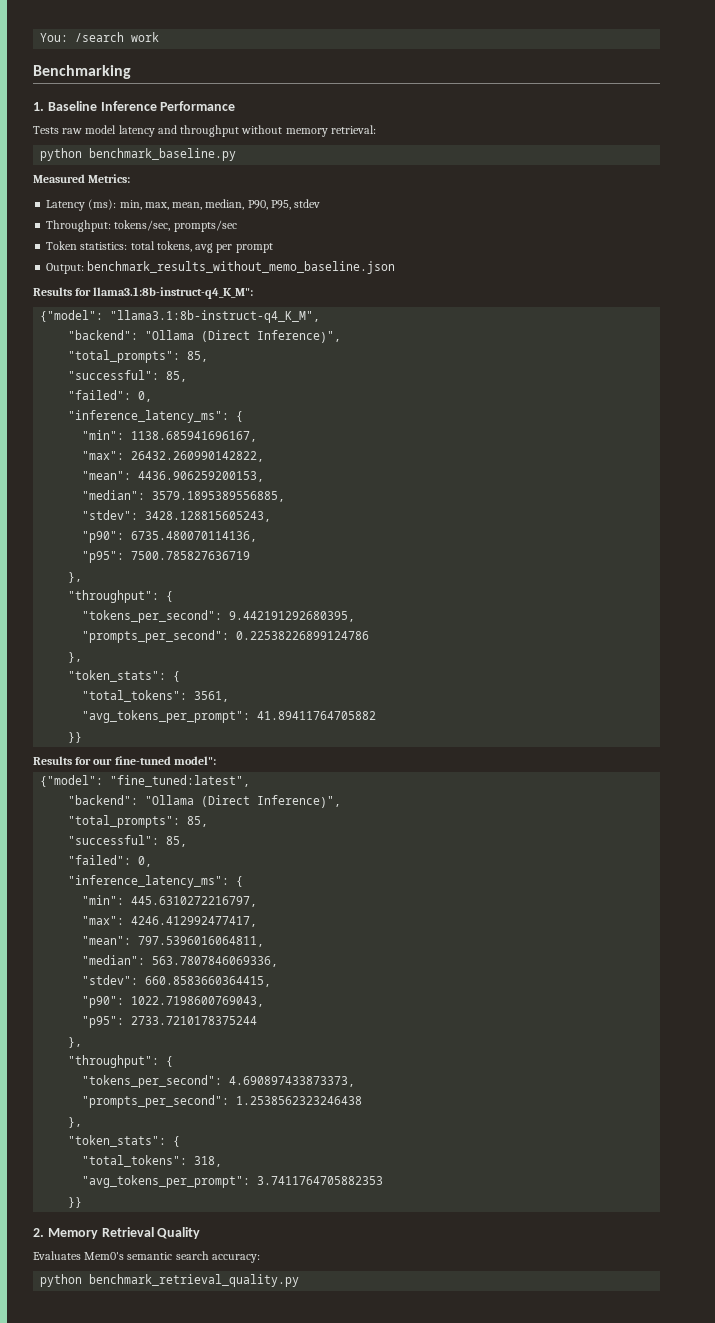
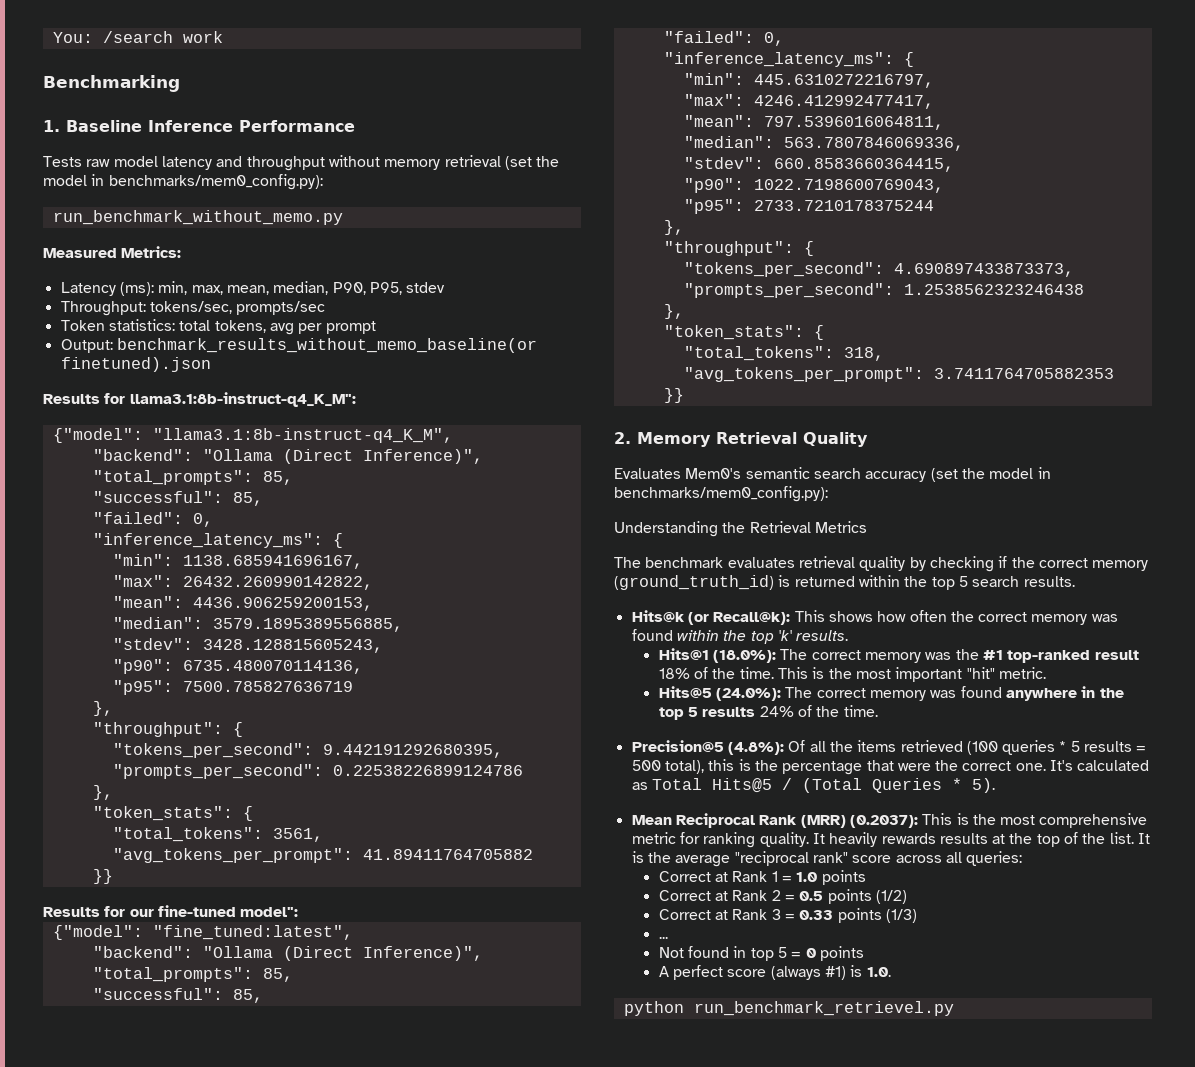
- Tests raw model latency and throughput without memory retrieval:
- python benchmark_baseline.py
+ Tests raw model latency and throughput without memory retrieval (set the model in benchmarks/mem0_config.py):
+ run_benchmark_without_memo.py
- Output: benchmark_results_without_memo_baseline.json
+ Output: benchmark_results_without_memo_baseline(or finetuned).json
- Evaluates Mem0's semantic search accuracy:
- python benchmark_retrieval_quality.py
+ Evaluates Mem0's semantic search accuracy (set the model in benchmarks/mem0_config.py):
+ Understanding the Retrieval Metrics
+ The benchmark evaluates retrieval quality by checking if the correct memory (ground_truth_id) is returned within the top 5 search results.
+ Hits@k (or Recall@k): This shows how often the correct memory was found within the top 'k' results.
+ Hits@1 (18.0%): The correct memory was the #1 top-ranked result 18% of the time. This is the most important "hit" metric.
+ Hits@5 (24.0%): The correct memory was found anywhere in the top 5 results 24% of the time.
+ Precision@5 (4.8%): Of all the items retrieved (100 queries * 5 results = 500 total), this is the percentage that were the correct one. It's calculated as Total Hits@5 / (Total Queries * 5).
+ Mean Reciprocal Rank (MRR) (0.2037): This is the most comprehensive metric for ranking quality. It heavily rewards results at the top of the list. It is the average "reciprocal rank" score across all queries:
+ Correct at Rank 1 = 1.0 points
+ Correct at Rank 2 = 0.5 points (1/2)
+ Correct at Rank 3 = 0.33 points (1/3)
+ ...
+ Not found in top 5 = 0 points
+ A perfect score (always #1) is 1.0.
+ python run_benchmark_retrievel.py

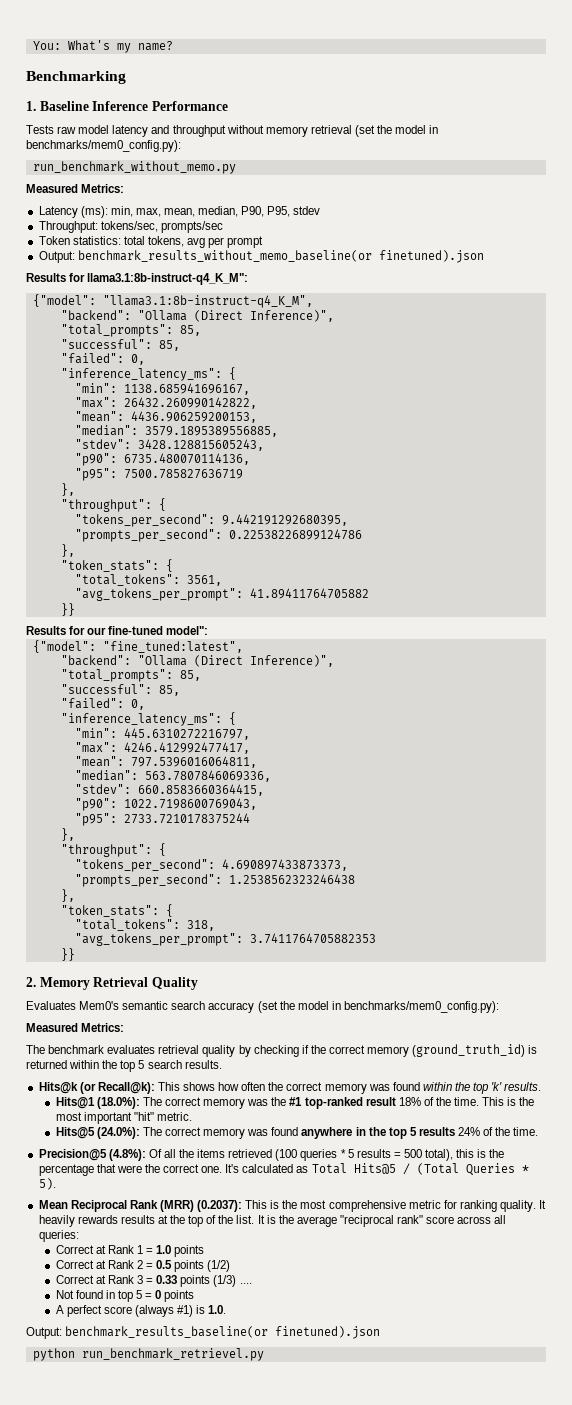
- You: /search work
+ You: What's my name?
  Evaluates Mem0's semantic search accuracy (set the model in benchmarks/mem0_config.py):
- Understanding the Retrieval Metrics
+ Measured Metrics:
- Correct at Rank 3 = 0.33 points (1/3)
- ...
+ Correct at Rank 3 = 0.33 points (1/3) ....
+ Output: benchmark_results_baseline(or finetuned).json

